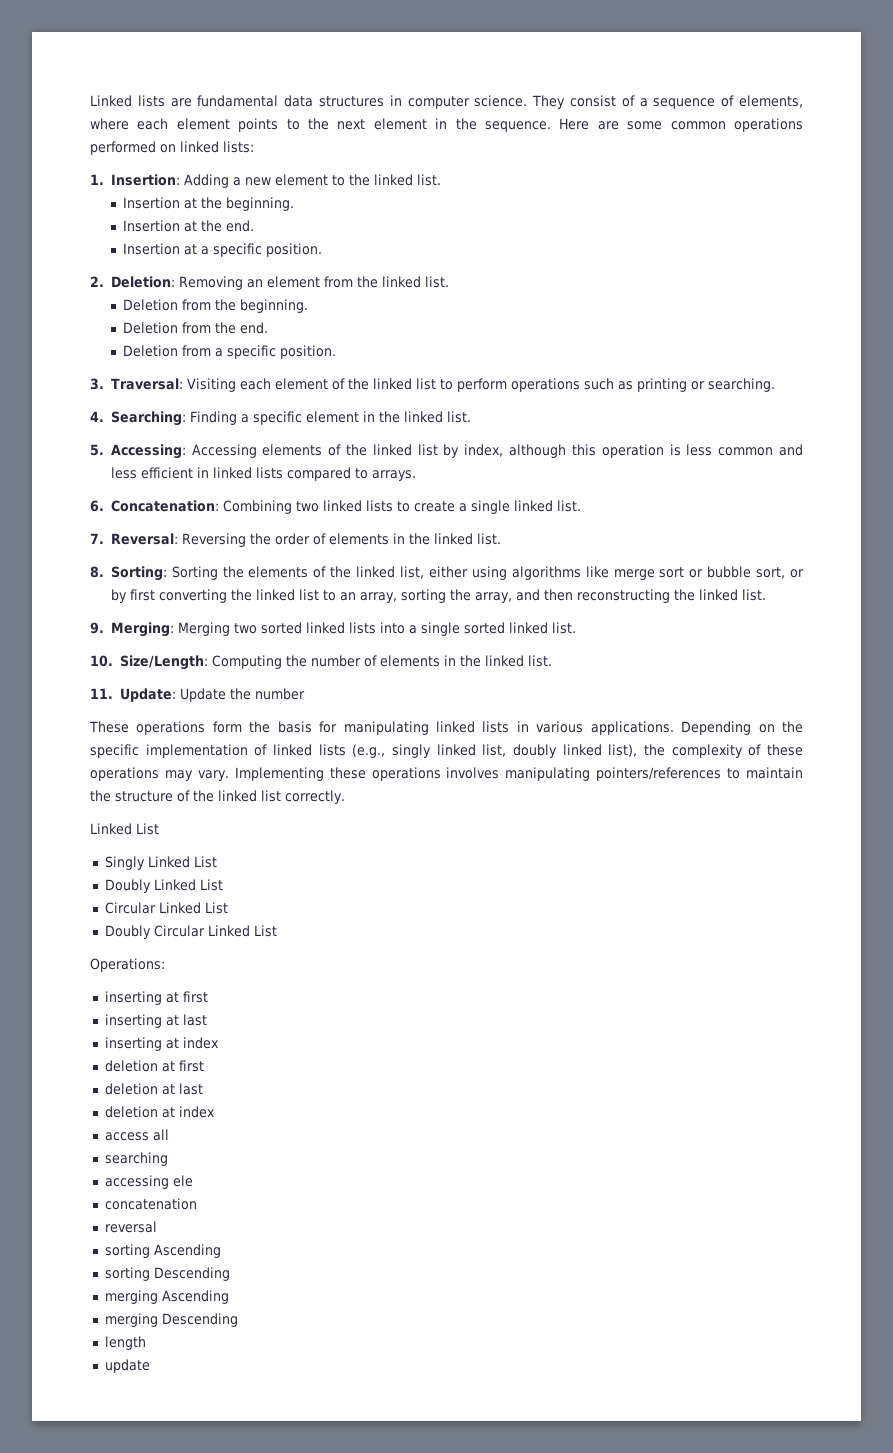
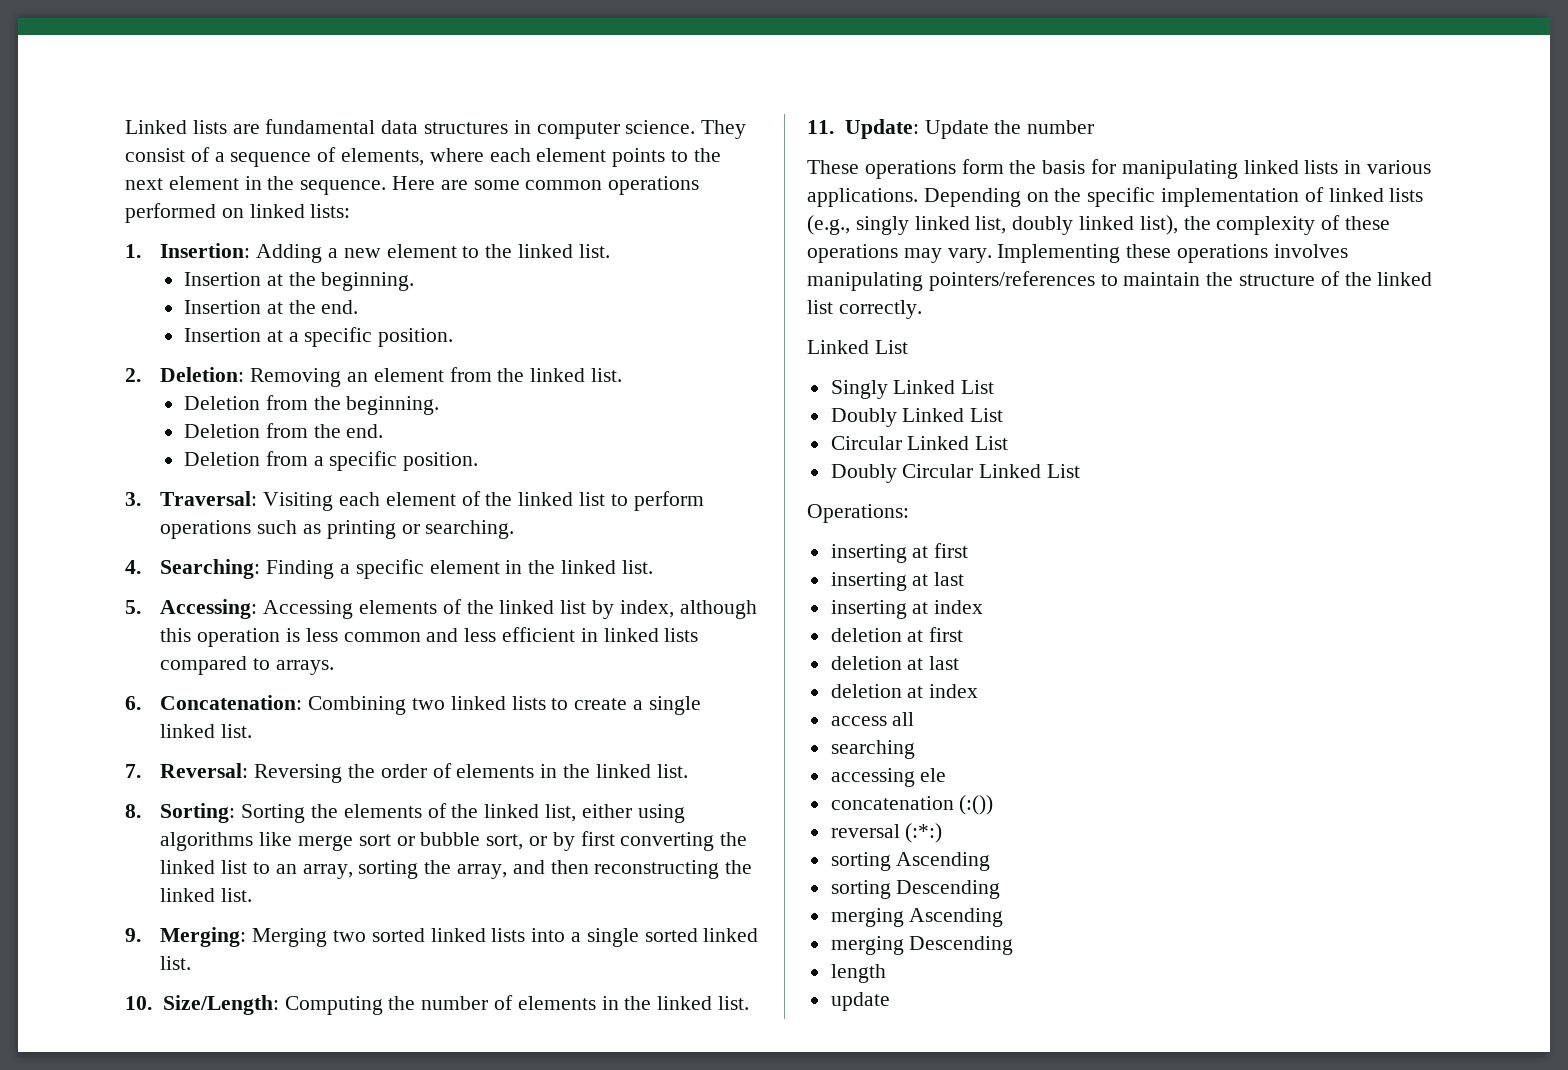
- concatenation
+ concatenation (:())
- reversal
+ reversal (:*:)

